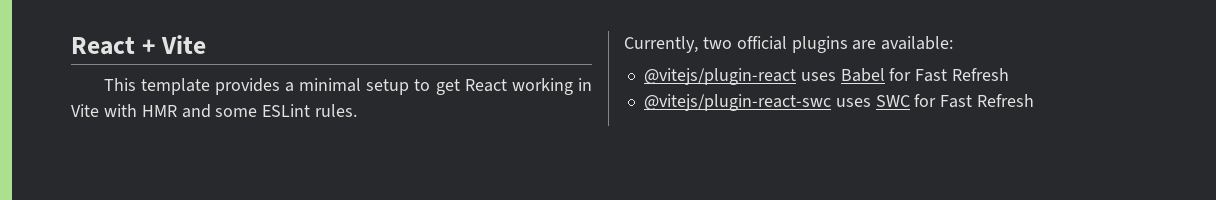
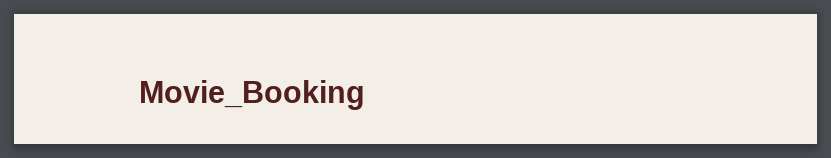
- React + Vite
- This template provides a minimal setup to get React working in Vite with HMR and some ESLint rules.
- Currently, two official plugins are available:
- @vitejs/plugin-react uses Babel for Fast Refresh
- @vitejs/plugin-react-swc uses SWC for Fast Refresh
+ Movie_Booking

